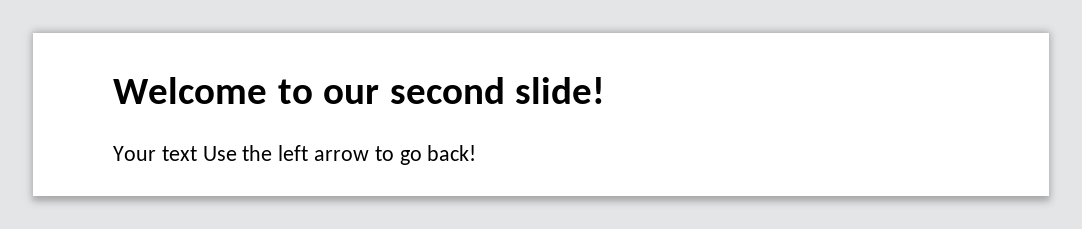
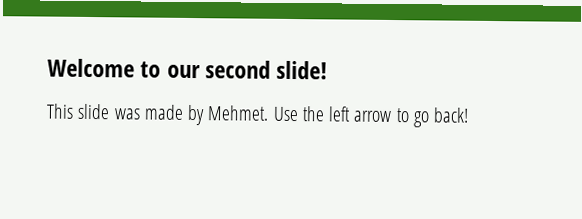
- Your text Use the left arrow to go back!
+ This slide was made by Mehmet. Use the left arrow to go back!

